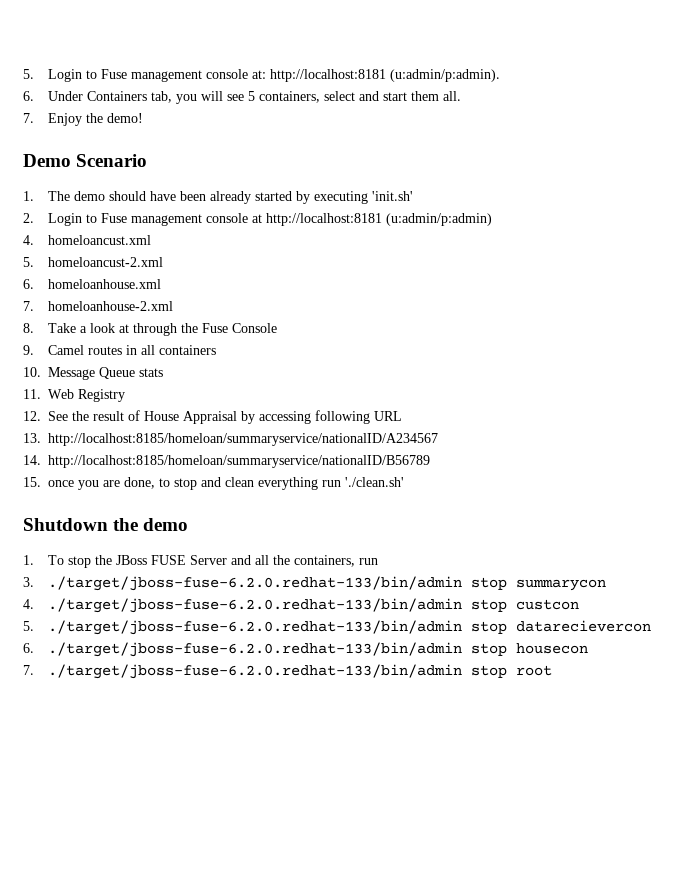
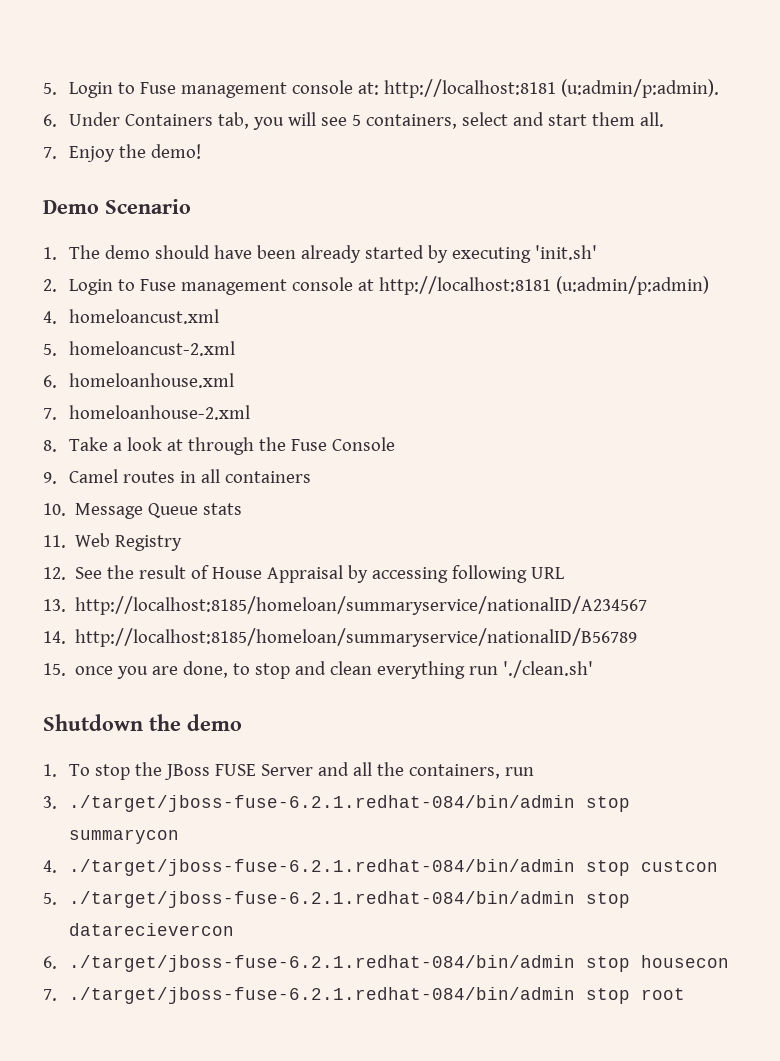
- 3. ./target/jboss-fuse-6.2.0.redhat-133/bin/admin stop summarycon
+ 3. ./target/jboss-fuse-6.2.1.redhat-084/bin/admin stop summarycon
- 4. ./target/jboss-fuse-6.2.0.redhat-133/bin/admin stop custcon
+ 4. ./target/jboss-fuse-6.2.1.redhat-084/bin/admin stop custcon
- 5. ./target/jboss-fuse-6.2.0.redhat-133/bin/admin stop datarecievercon
+ 5. ./target/jboss-fuse-6.2.1.redhat-084/bin/admin stop datarecievercon
- 6. ./target/jboss-fuse-6.2.0.redhat-133/bin/admin stop housecon
+ 6. ./target/jboss-fuse-6.2.1.redhat-084/bin/admin stop housecon
- 7. ./target/jboss-fuse-6.2.0.redhat-133/bin/admin stop root
+ 7. ./target/jboss-fuse-6.2.1.redhat-084/bin/admin stop root

